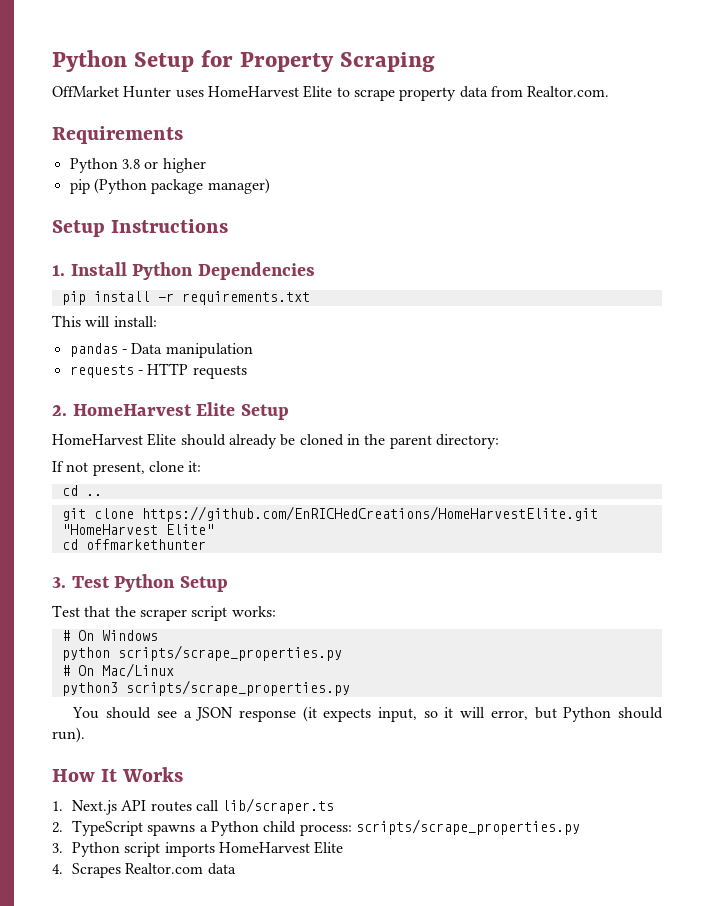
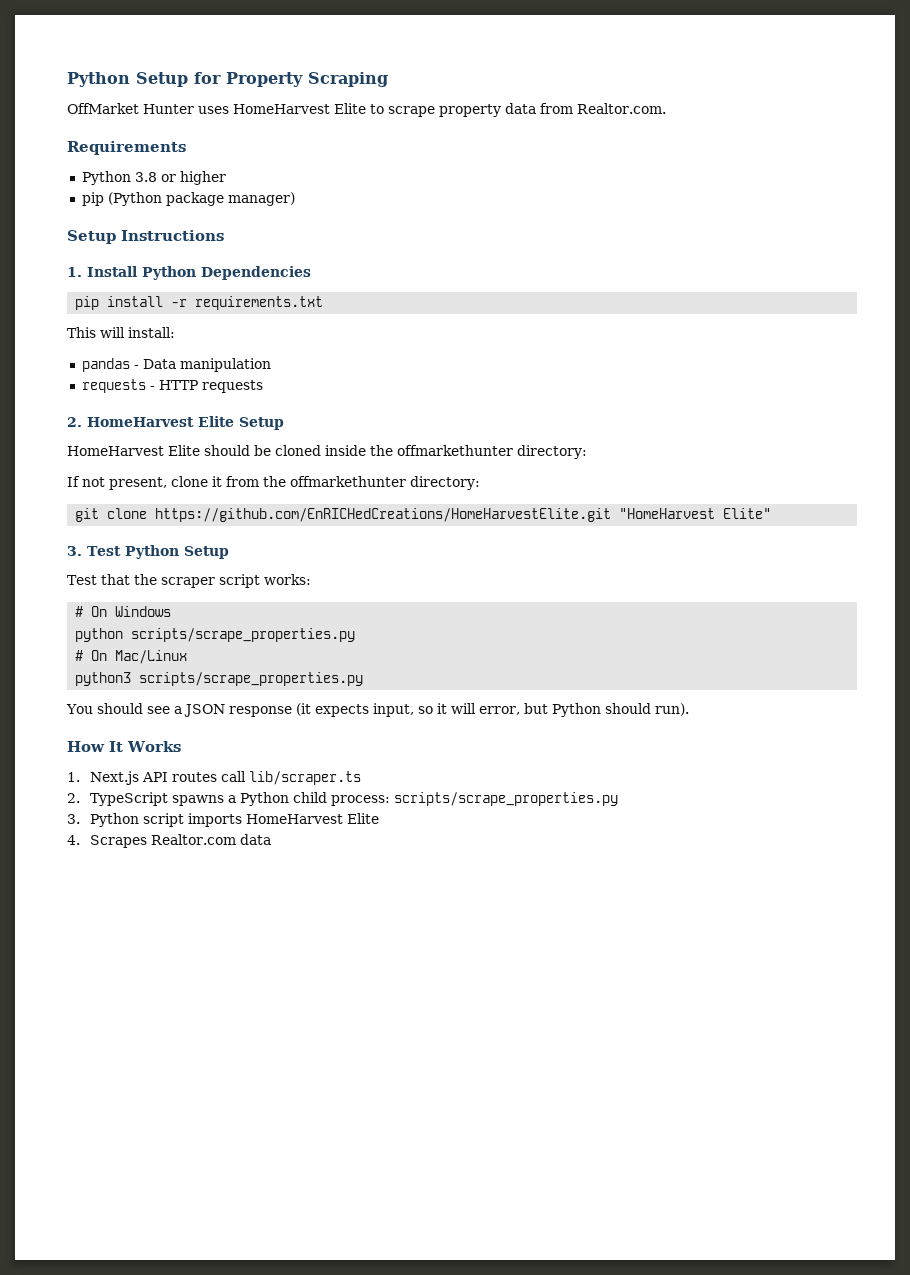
- HomeHarvest Elite should already be cloned in the parent directory:
+ HomeHarvest Elite should be cloned inside the offmarkethunter directory:
- If not present, clone it:
- cd ..
+ If not present, clone it from the offmarkethunter directory:
- cd offmarkethunter

